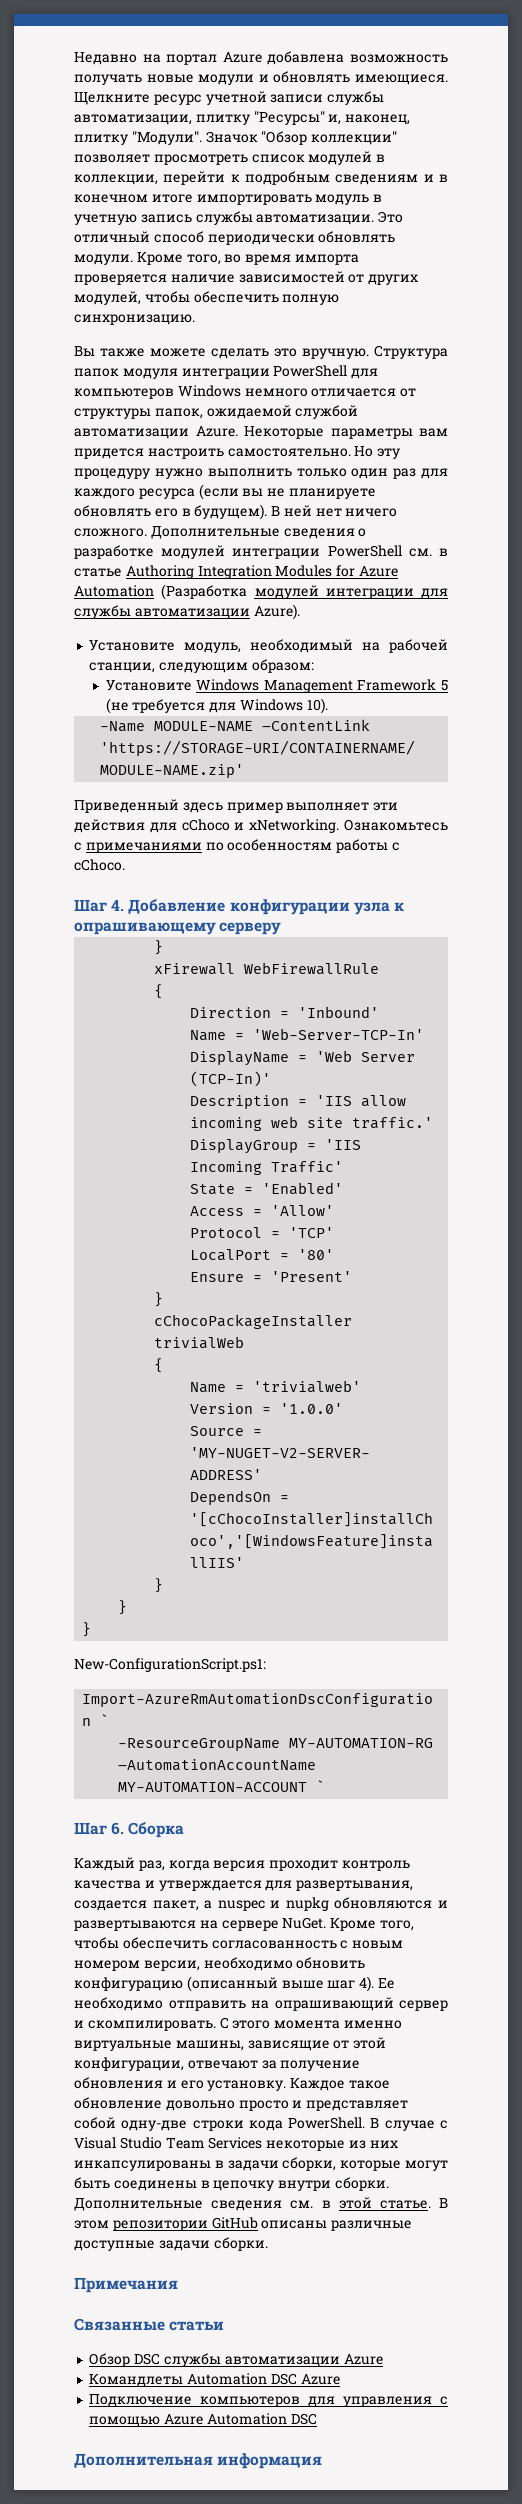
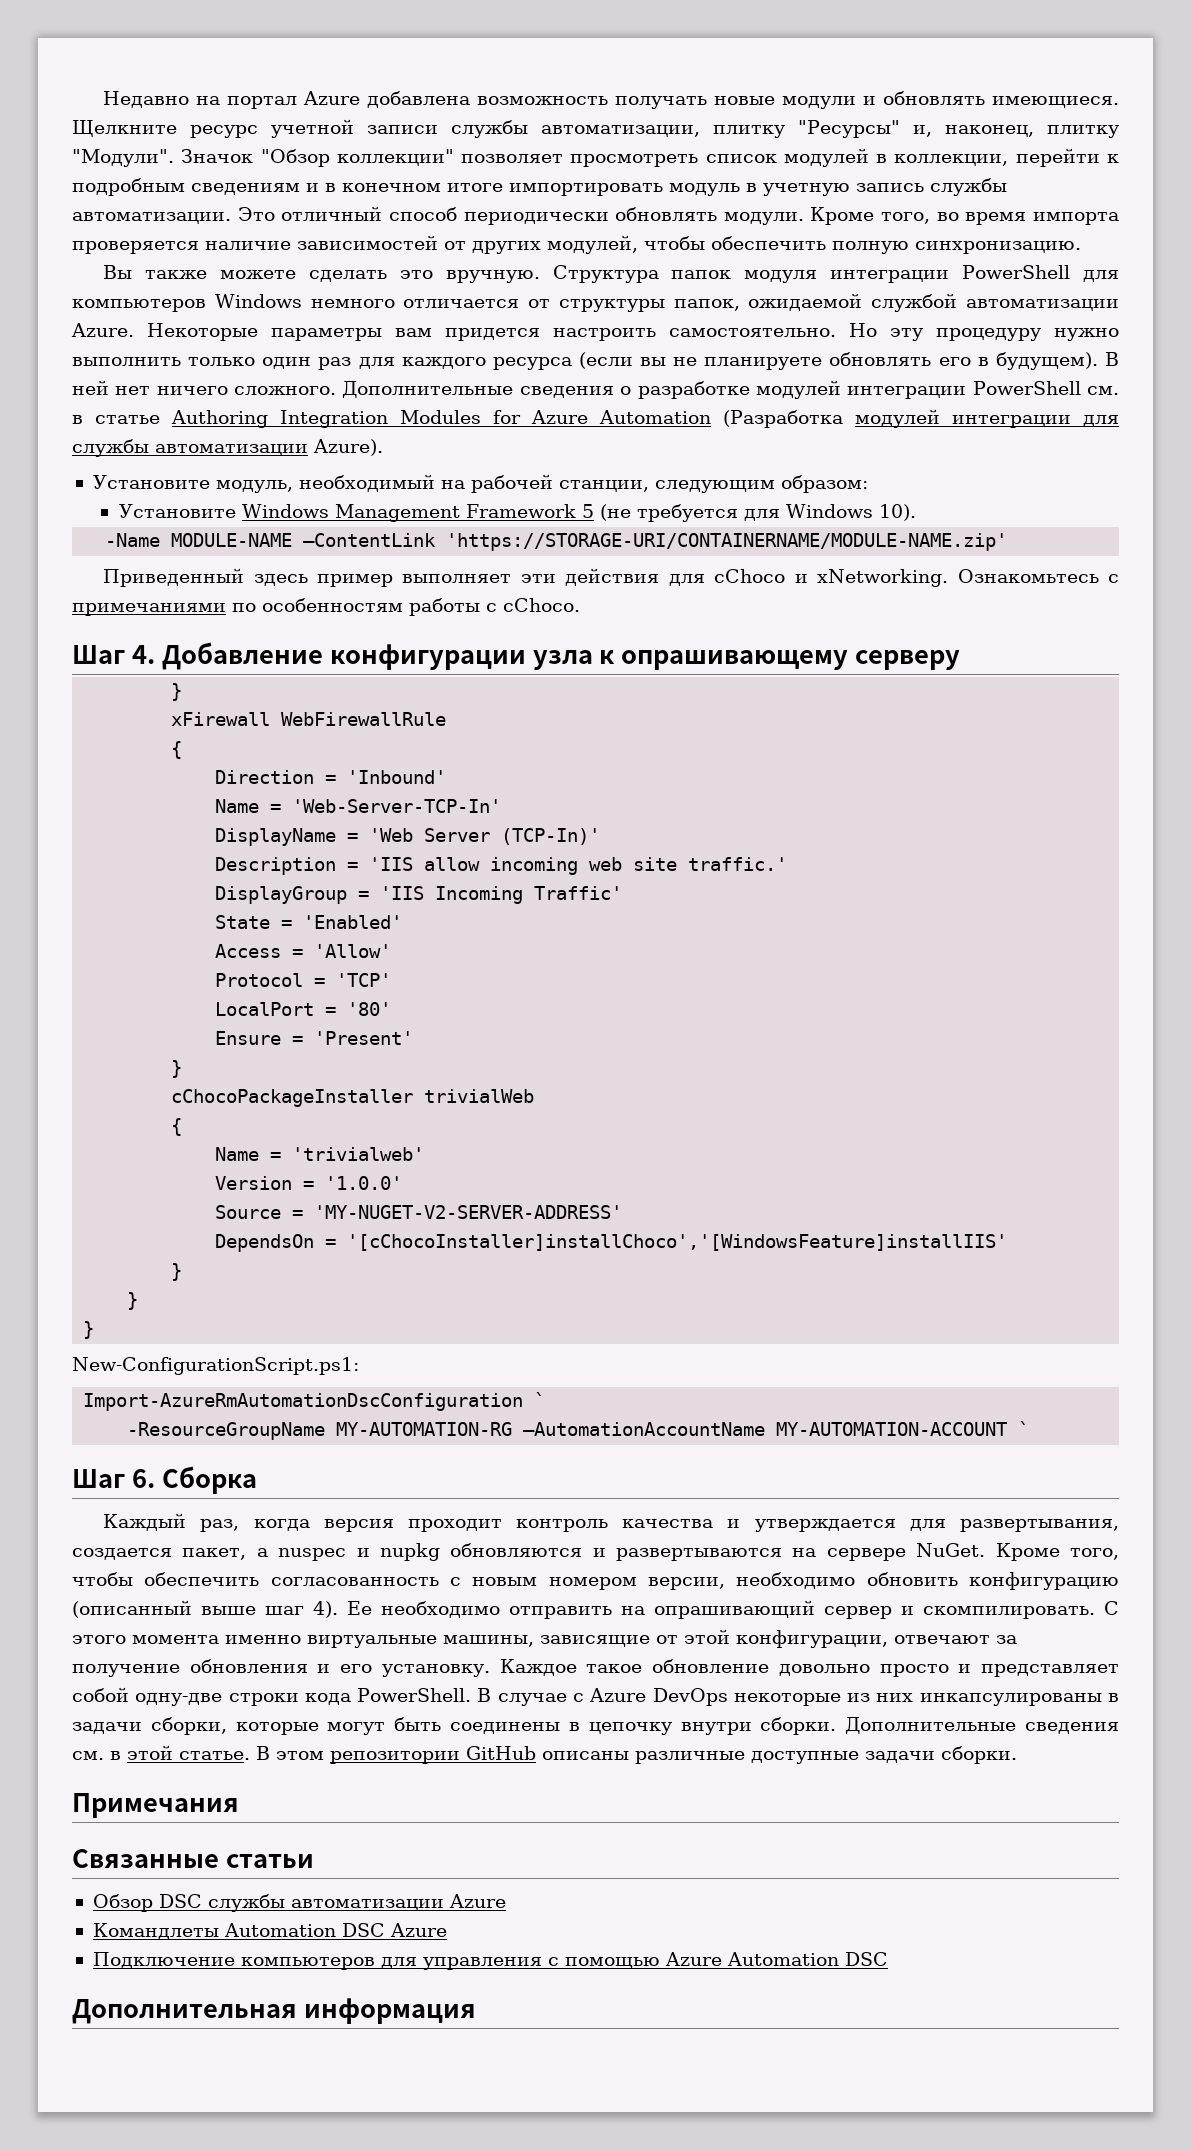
- В случае с Visual Studio Team Services некоторые из них инкапсулированы в задачи сборки, которые могут быть соединены в цепочку внутри сборки.
+ В случае с Azure DevOps некоторые из них инкапсулированы в задачи сборки, которые могут быть соединены в цепочку внутри сборки.

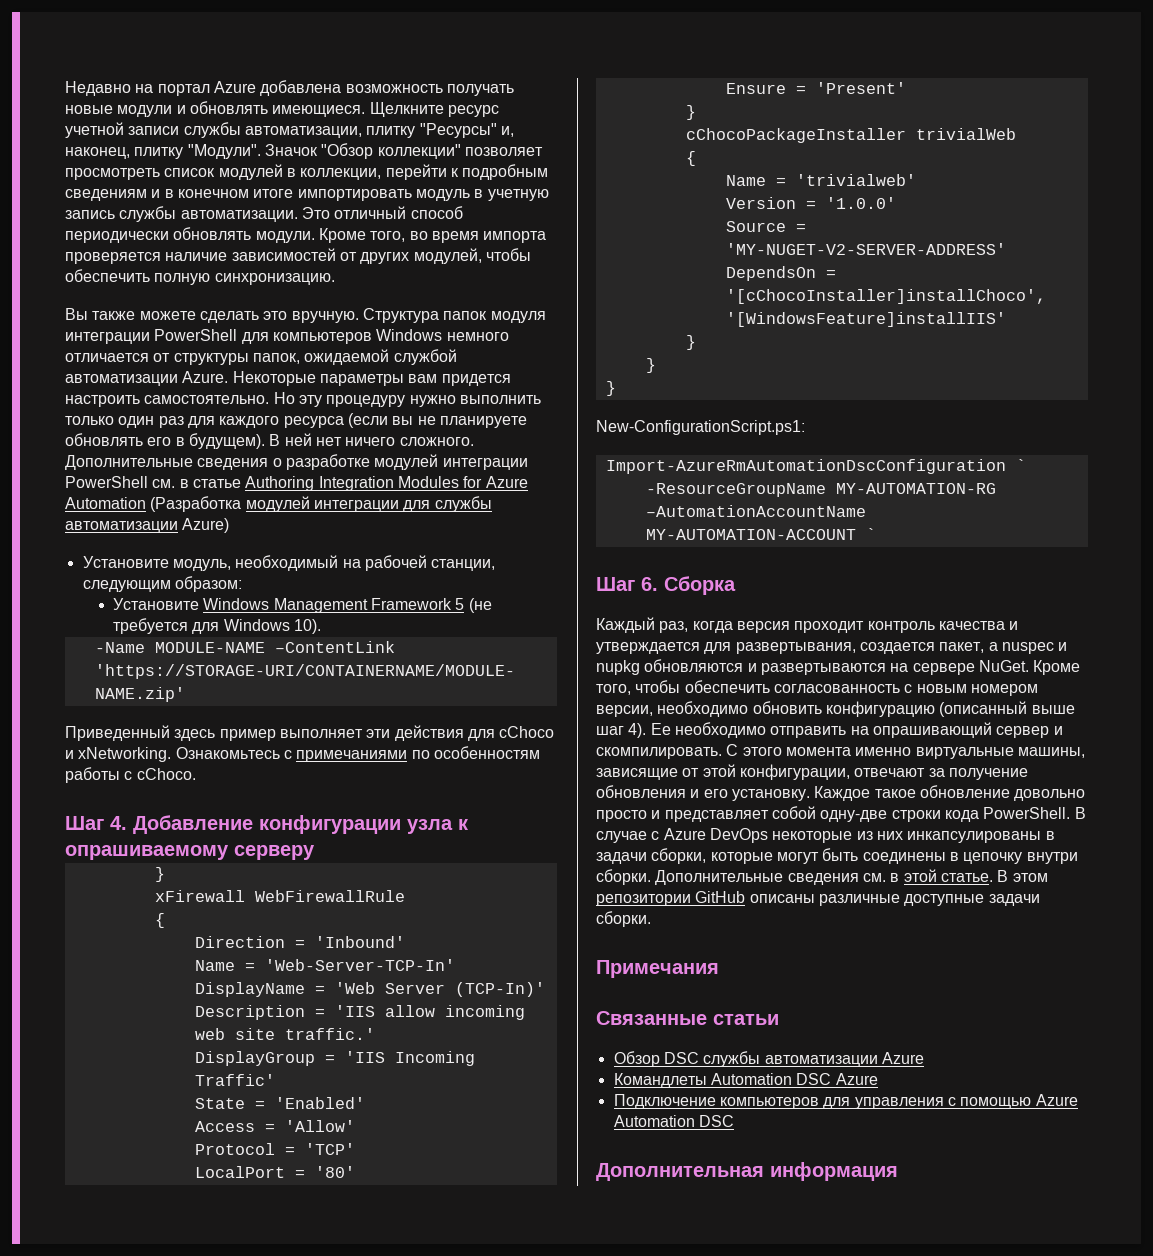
- Дополнительные сведения о разработке модулей интеграции PowerShell см. в статье Authoring Integration Modules for Azure Automation (Разработка модулей интеграции для службы автоматизации Azure).
+ Дополнительные сведения о разработке модулей интеграции PowerShell см. в статье Authoring Integration Modules for Azure Automation (Разработка модулей интеграции для службы автоматизации Azure)
- Шаг 4. Добавление конфигурации узла к опрашивающему серверу
+ Шаг 4. Добавление конфигурации узла к опрашиваемому серверу

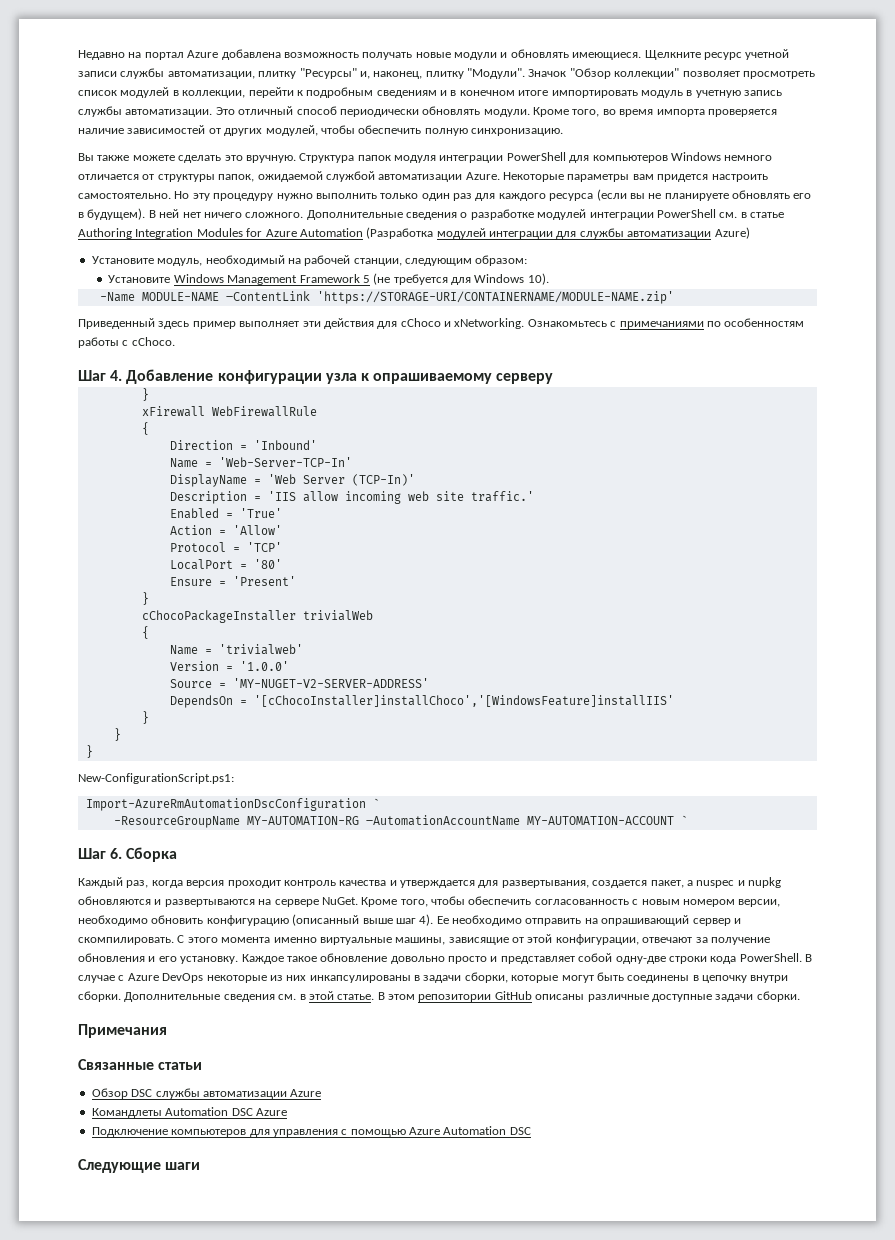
- DisplayGroup = 'IIS Incoming Traffic'
- State = 'Enabled'
- Access = 'Allow'
+ Enabled = 'True'
+ Action = 'Allow'
- Дополнительная информация
+ Следующие шаги

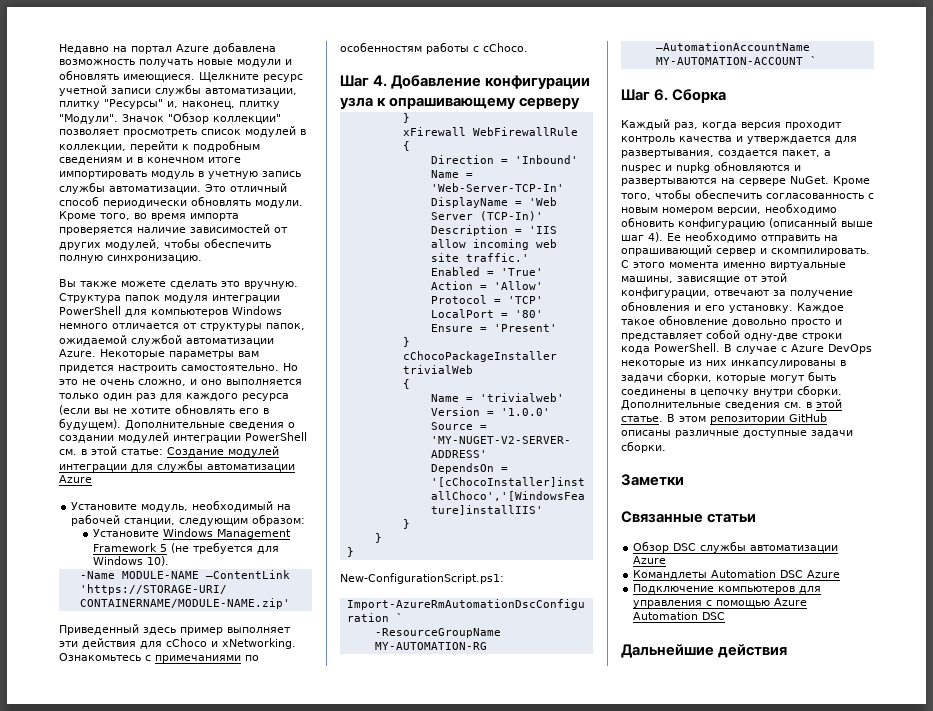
- Но эту процедуру нужно выполнить только один раз для каждого ресурса (если вы не планируете обновлять его в будущем).
+ Но это не очень сложно, и оно выполняется только один раз для каждого ресурса (если вы не хотите обновлять его в будущем).
- В ней нет ничего сложного.
- Дополнительные сведения о разработке модулей интеграции PowerShell см. в статье Authoring Integration Modules for Azure Automation (Разработка модулей интеграции для службы автоматизации Azure)
+ Дополнительные сведения о создании модулей интеграции PowerShell см. в этой статье: Создание модулей интеграции для службы автоматизации Azure
- Шаг 4. Добавление конфигурации узла к опрашиваемому серверу
+ Шаг 4. Добавление конфигурации узла к опрашивающему серверу
- Примечания
+ Заметки
- Следующие шаги
+ Дальнейшие действия

